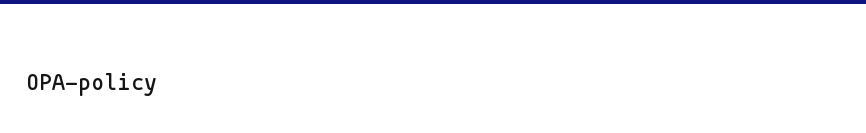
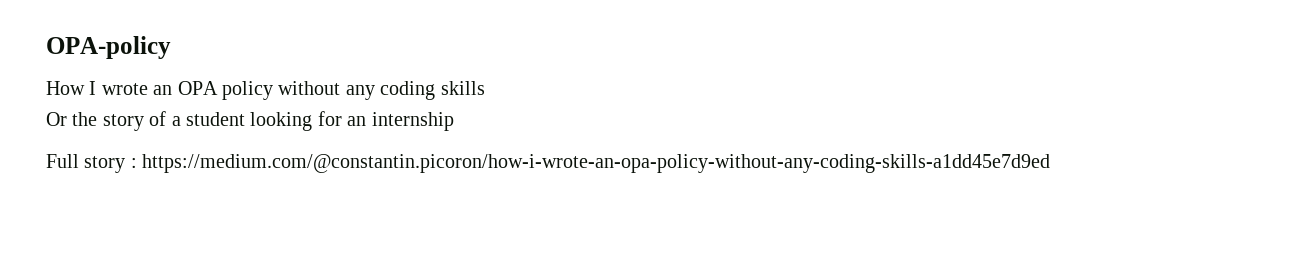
+ How I wrote an OPA policy without any coding skills
+ Or the story of a student looking for an internship
+ Full story : https://medium.com/@constantin.picoron/how-i-wrote-an-opa-policy-without-any-coding-skills-a1dd45e7d9ed

